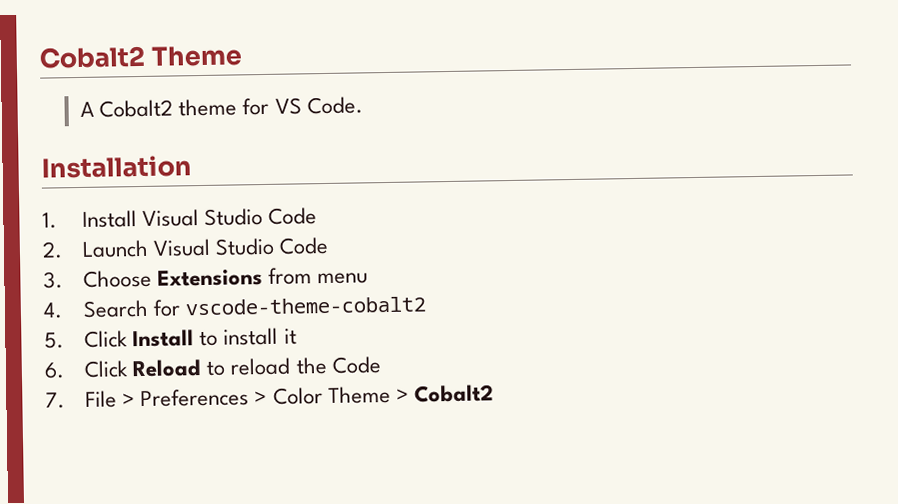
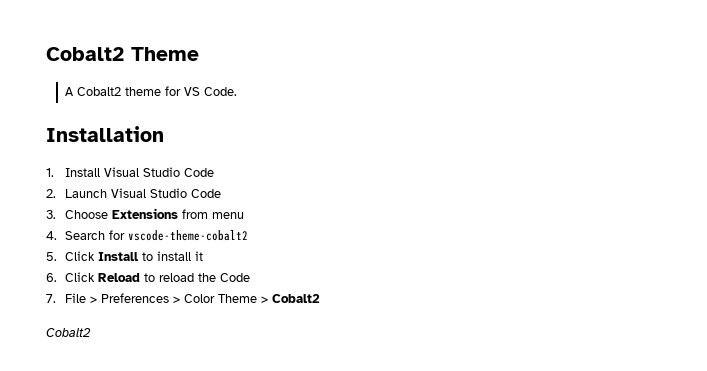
  7. File > Preferences > Color Theme > Cobalt2
+ Cobalt2

